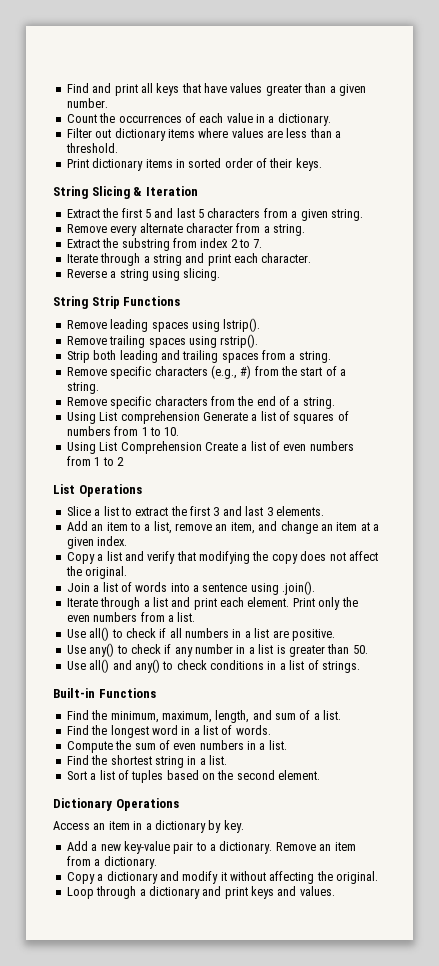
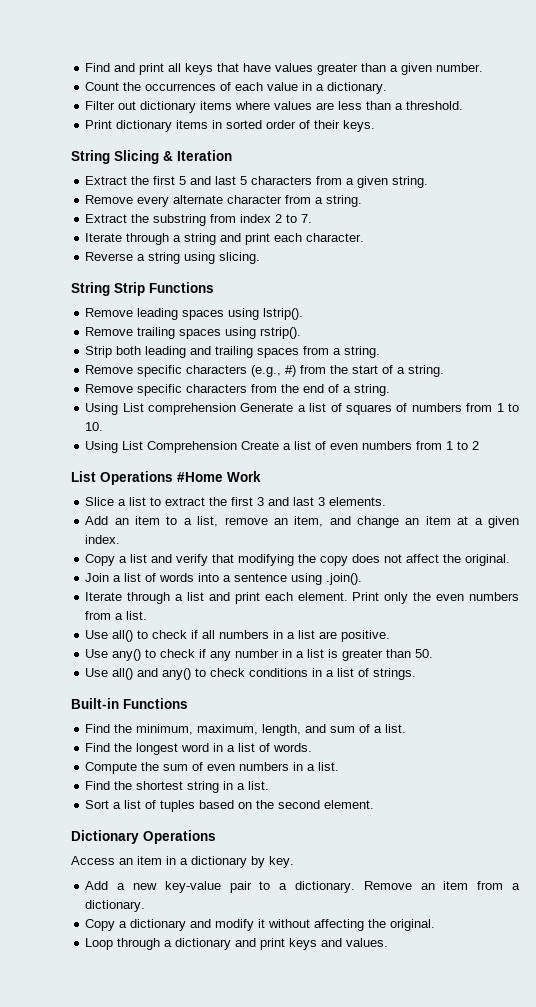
- List Operations
+ List Operations #Home Work

